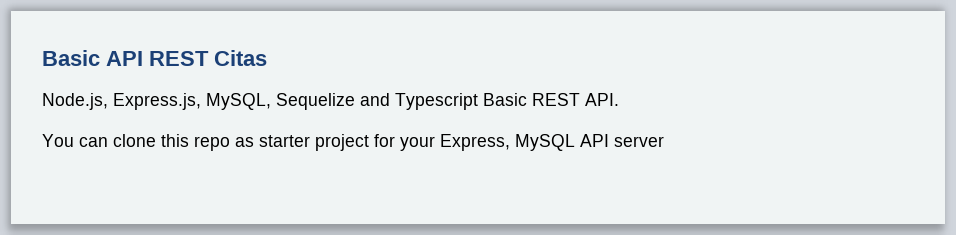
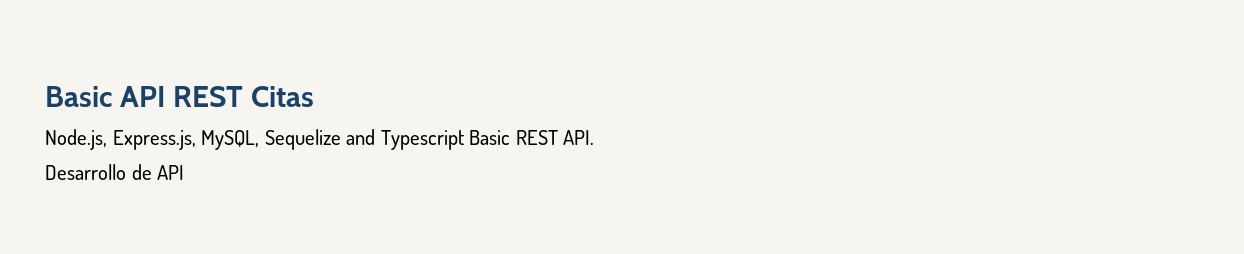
- You can clone this repo as starter project for your Express, MySQL API server
+ Desarrollo de API

